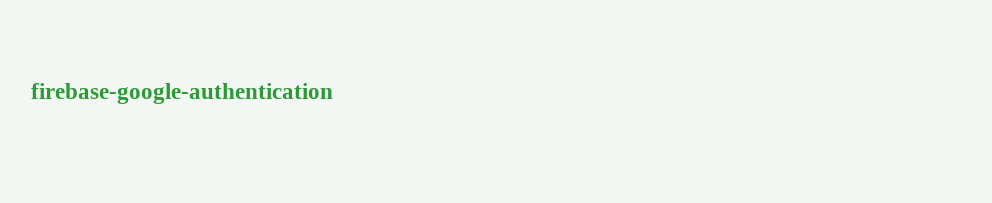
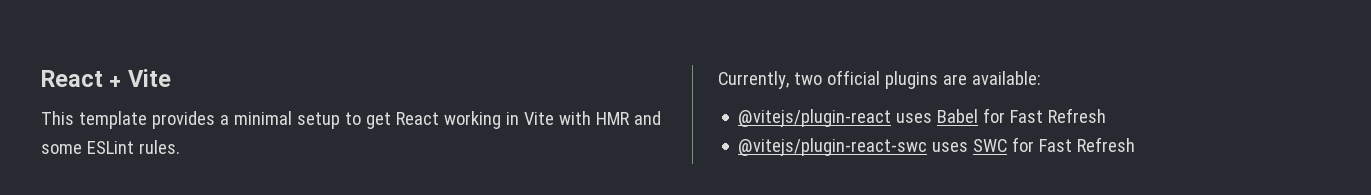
- firebase-google-authentication
+ React + Vite
+ This template provides a minimal setup to get React working in Vite with HMR and some ESLint rules.
+ Currently, two official plugins are available:
+ @vitejs/plugin-react uses Babel for Fast Refresh
+ @vitejs/plugin-react-swc uses SWC for Fast Refresh

